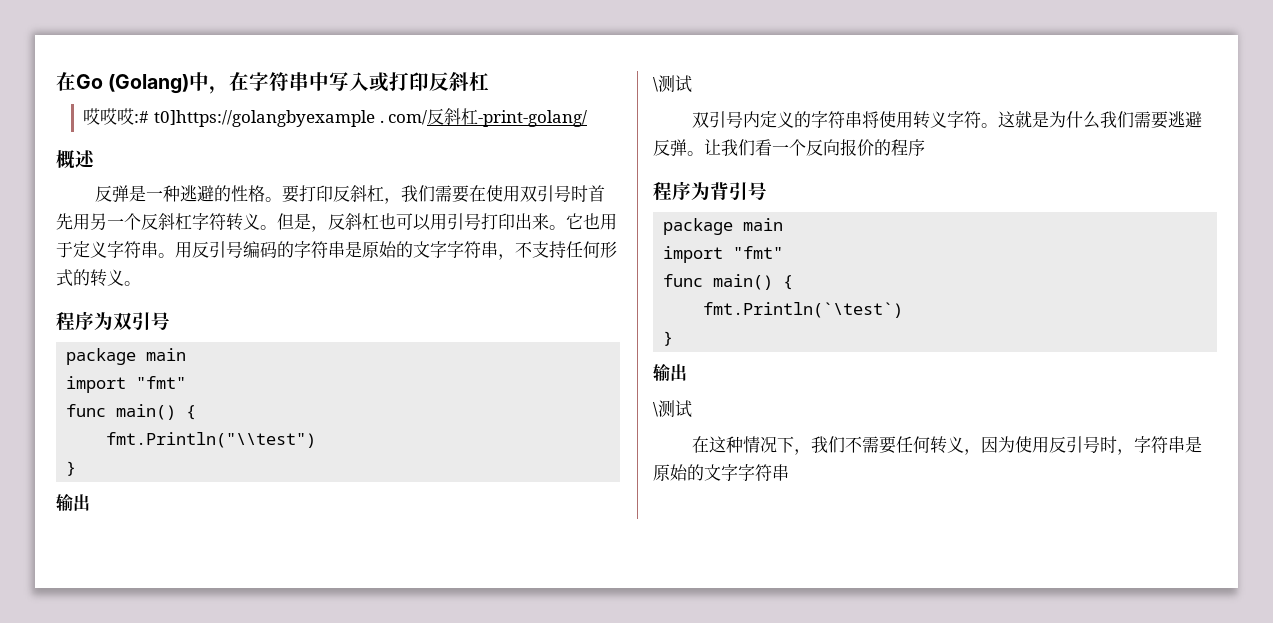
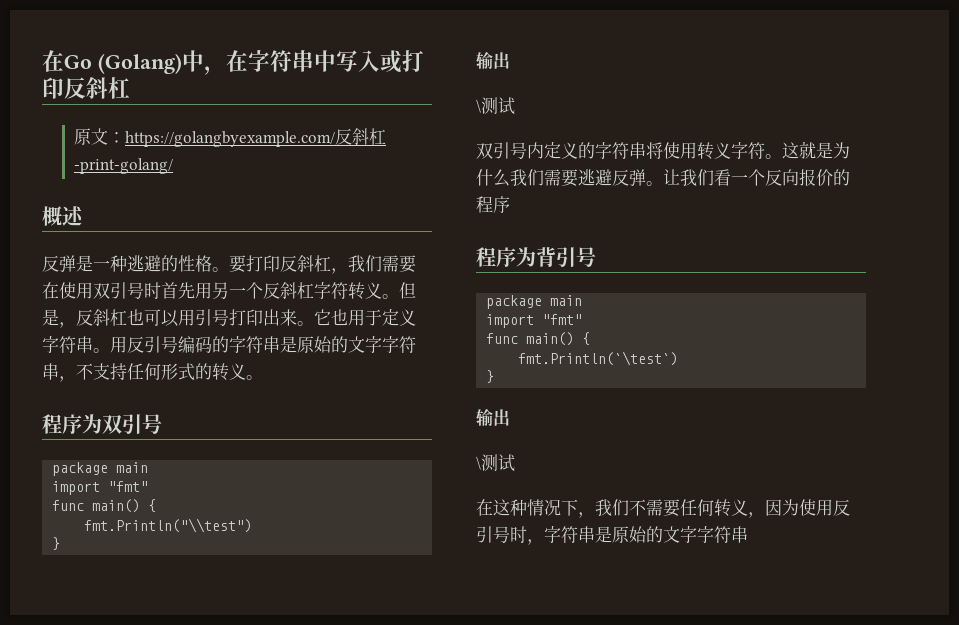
- 哎哎哎:# t0]https://golangbyexample . com/反斜杠-print-golang/
+ 原文：https://golangbyexample.com/反斜杠-print-golang/

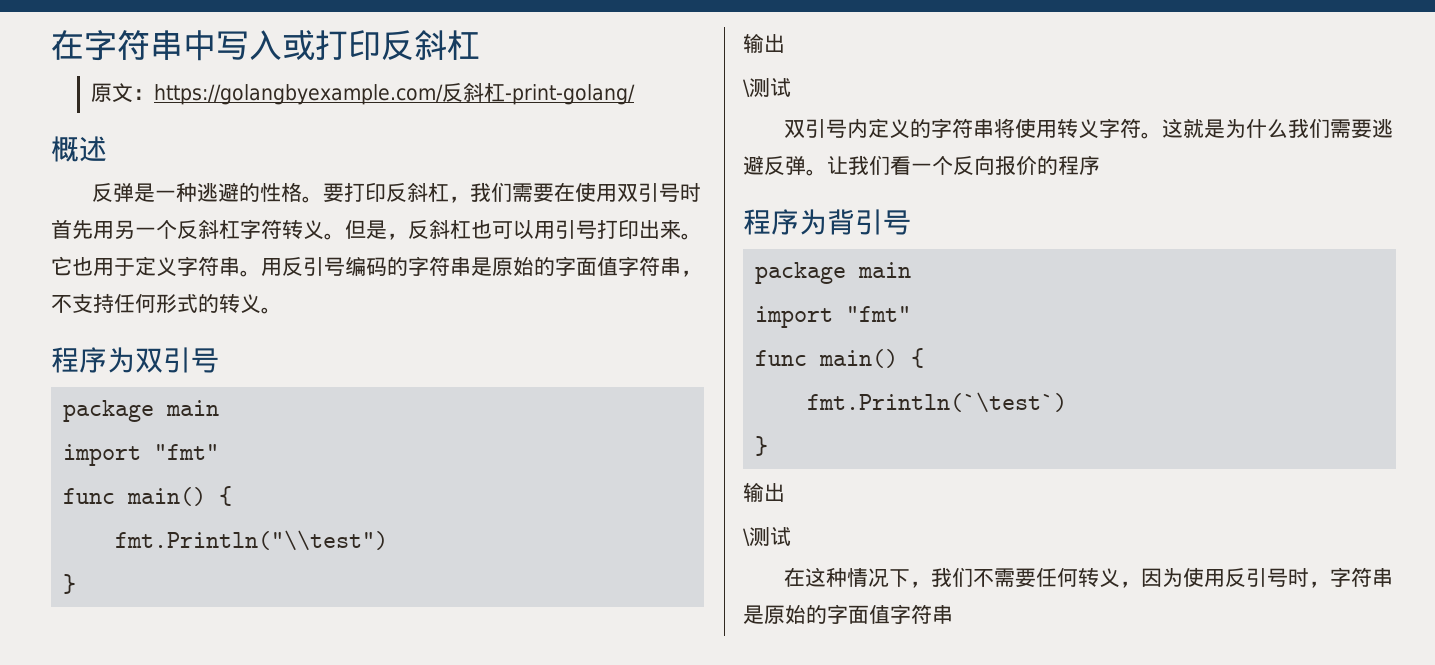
- 在Go (Golang)中，在字符串中写入或打印反斜杠
+ 在字符串中写入或打印反斜杠
- 用反引号编码的字符串是原始的文字字符串，不支持任何形式的转义。
+ 用反引号编码的字符串是原始的字面值字符串，不支持任何形式的转义。
- 在这种情况下，我们不需要任何转义，因为使用反引号时，字符串是原始的文字字符串
+ 在这种情况下，我们不需要任何转义，因为使用反引号时，字符串是原始的字面值字符串

